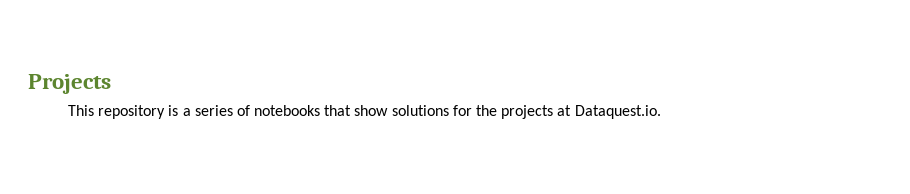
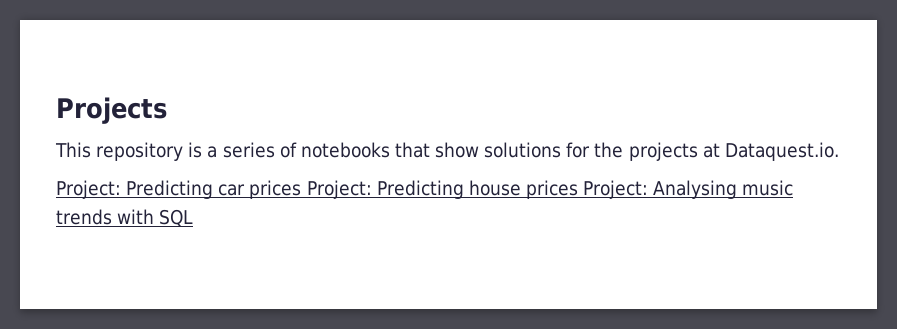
+ Project: Predicting car prices Project: Predicting house prices Project: Analysing music trends with SQL

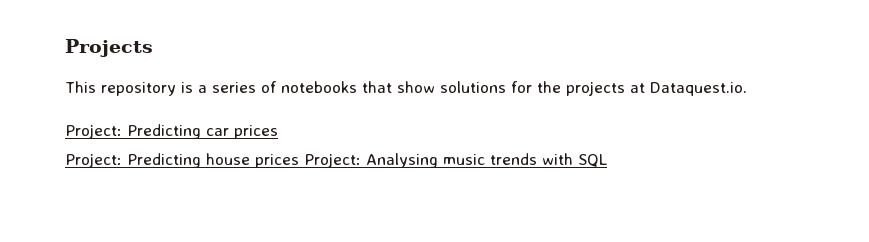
- Project: Predicting car prices Project: Predicting house prices Project: Analysing music trends with SQL
+ Project: Predicting car prices
+ Project: Predicting house prices Project: Analysing music trends with SQL

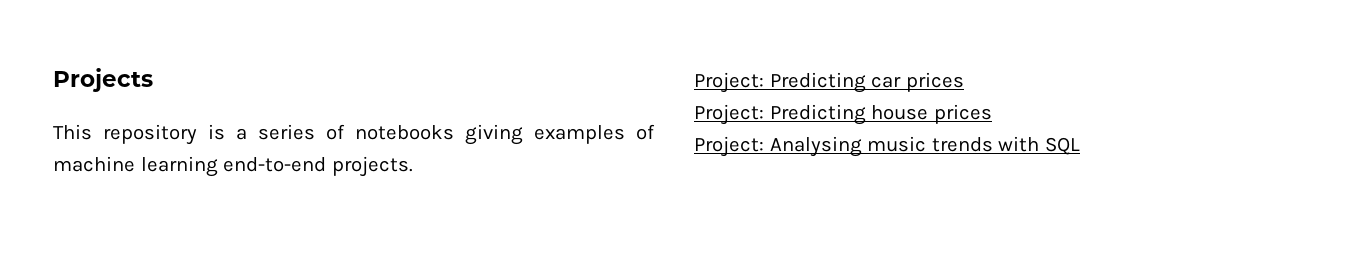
- This repository is a series of notebooks that show solutions for the projects at Dataquest.io.
+ This repository is a series of notebooks giving examples of machine learning end-to-end projects.
- Project: Predicting house prices Project: Analysing music trends with SQL
+ Project: Predicting house prices
+ Project: Analysing music trends with SQL

